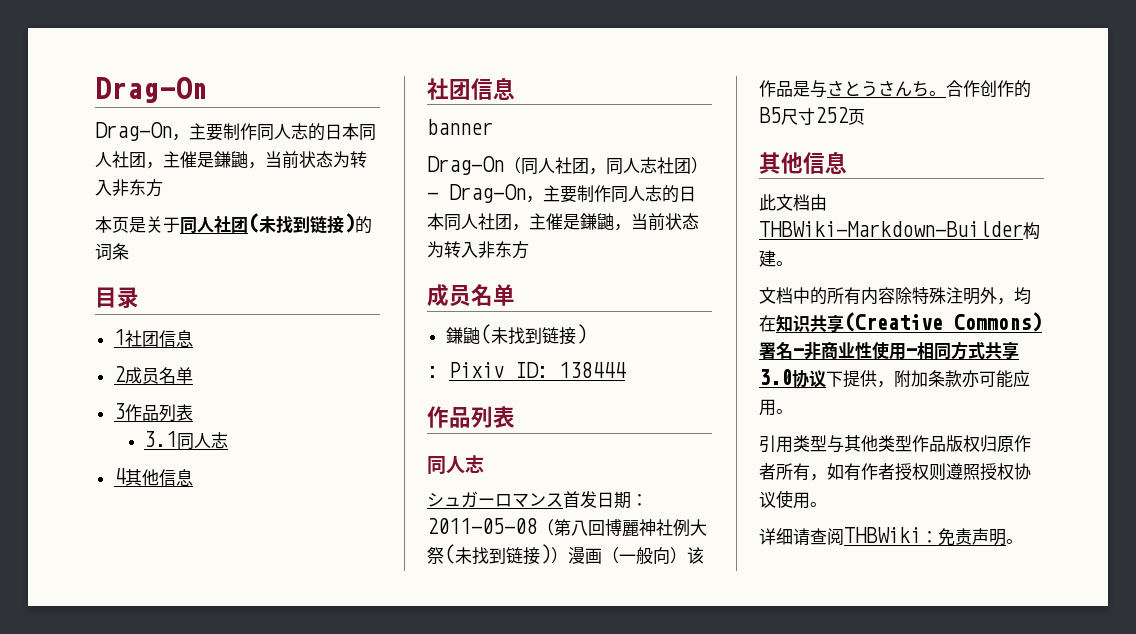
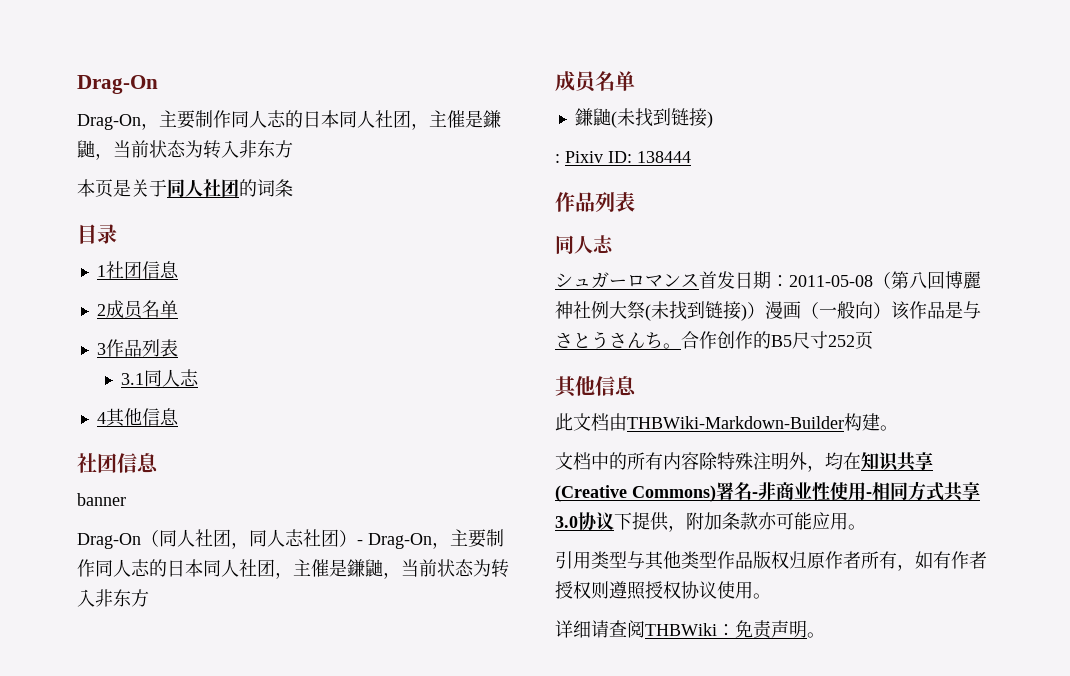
- 本页是关于同人社团(未找到链接)的词条
+ 本页是关于同人社团的词条

